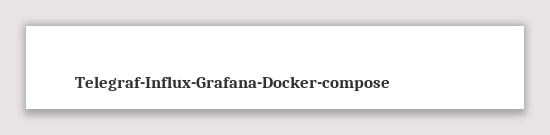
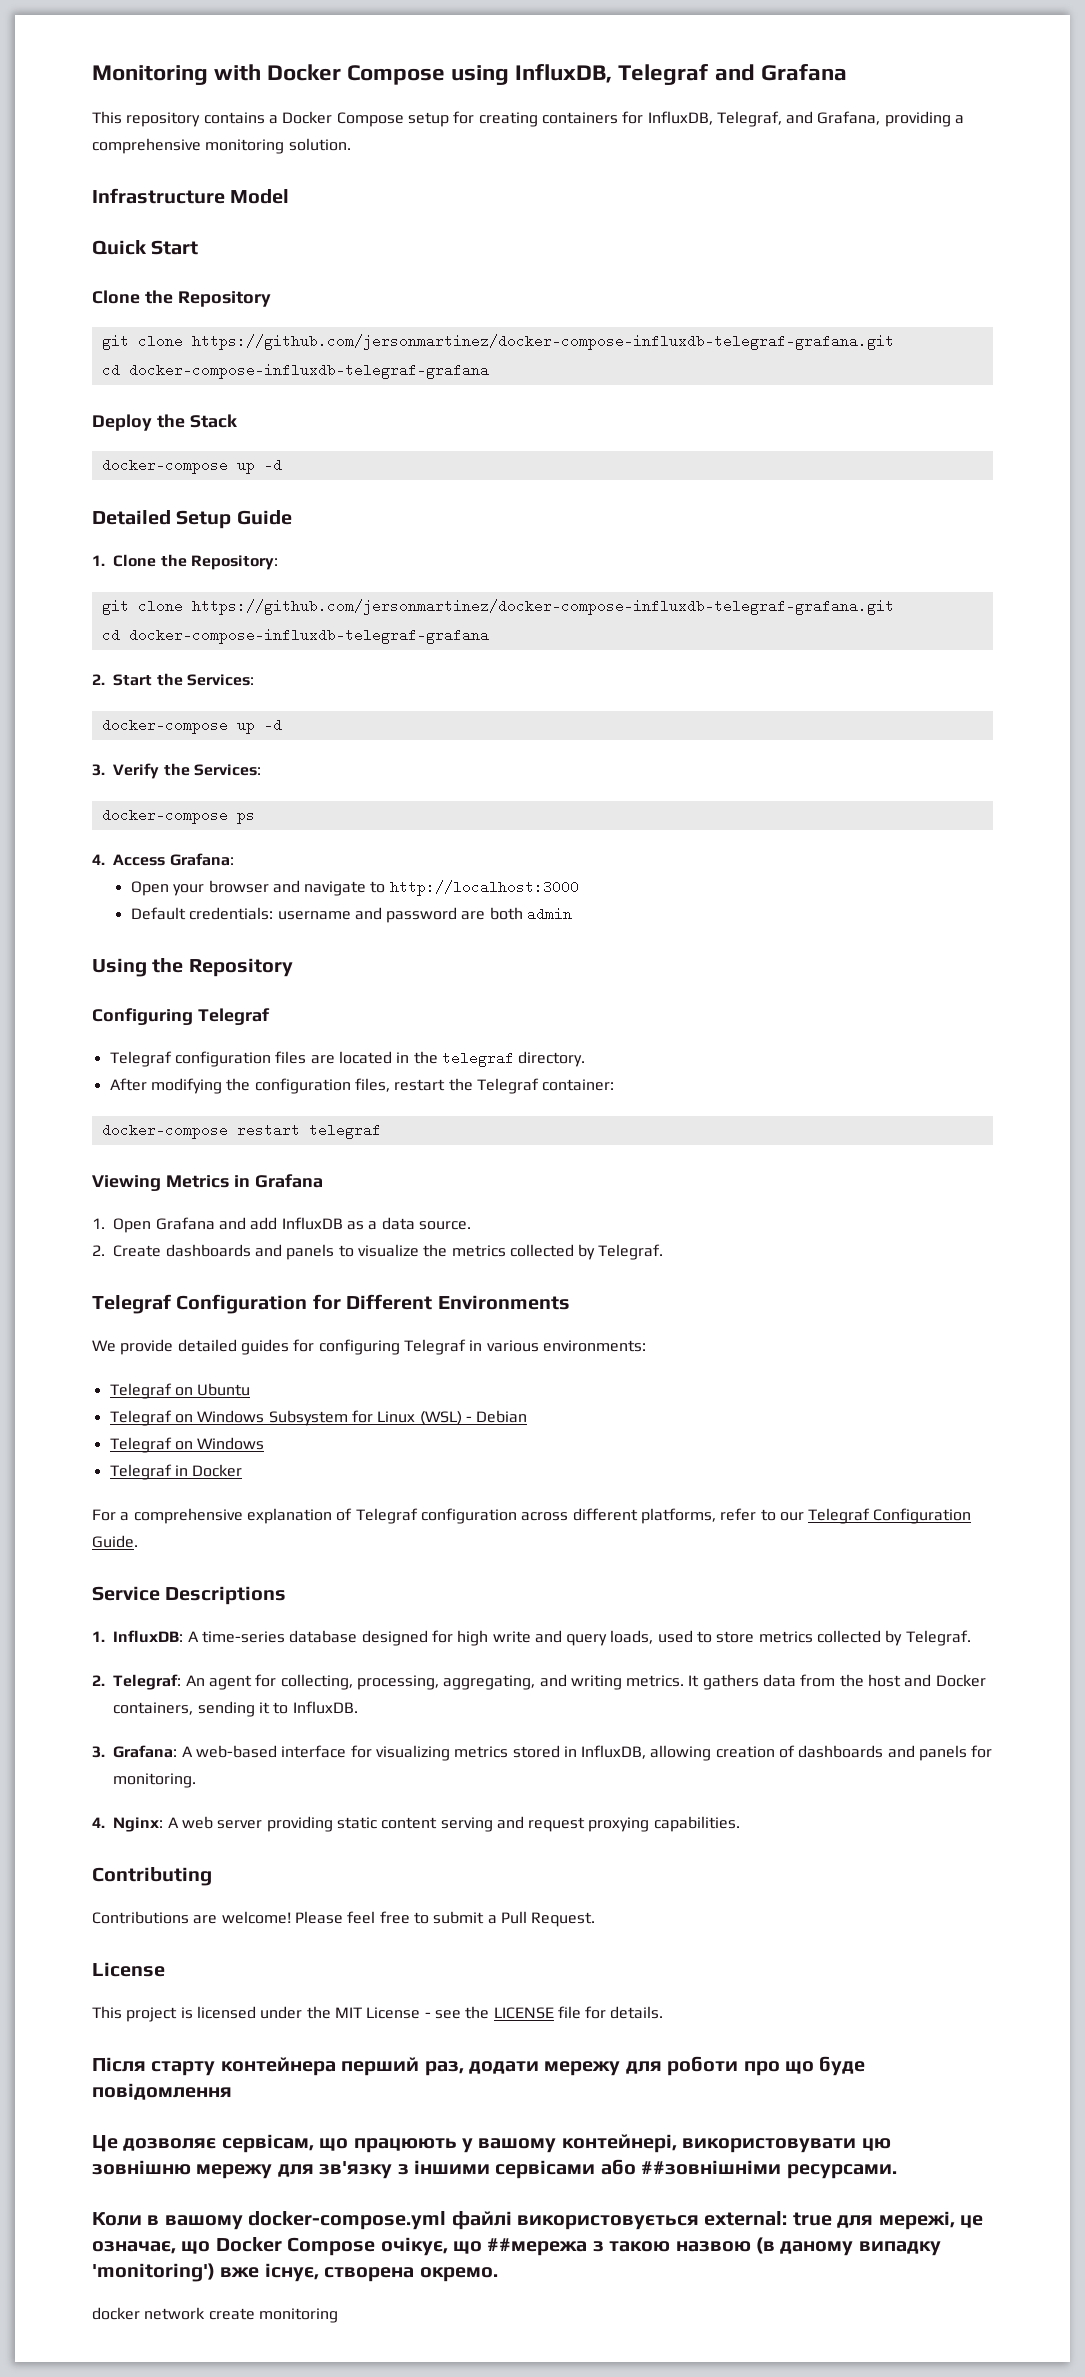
- Telegraf-Influx-Grafana-Docker-compose
+ Monitoring with Docker Compose using InfluxDB, Telegraf and Grafana
+ This repository contains a Docker Compose setup for creating containers for InfluxDB, Telegraf, and Grafana, providing a comprehensive monitoring solution.
+ Infrastructure Model
+ Quick Start
+ Clone the Repository
+ git clone https://github.com/jersonmartinez/docker-compose-influxdb-telegraf-grafana.git
+ cd docker-compose-influxdb-telegraf-grafana
+ Deploy the Stack
+ docker-compose up -d
+ Detailed Setup Guide
+ 1. Clone the Repository:
+ git clone https://github.com/jersonmartinez/docker-compose-influxdb-telegraf-grafana.git
+ cd docker-compose-influxdb-telegraf-grafana
+ 2. Start the Services:
+ docker-compose up -d
+ 3. Verify the Services:
+ docker-compose ps
+ 4. Access Grafana:
+ Open your browser and navigate to http://localhost:3000
+ Default credentials: username and password are both admin
+ Using the Repository
+ Configuring Telegraf
+ Telegraf configuration files are located in the telegraf directory.
+ After modifying the configuration files, restart the Telegraf container:
+ docker-compose restart telegraf
+ Viewing Metrics in Grafana
+ 1. Open Grafana and add InfluxDB as a data source.
+ 2. Create dashboards and panels to visualize the metrics collected by Telegraf.
+ Telegraf Configuration for Different Environments
+ We provide detailed guides for configuring Telegraf in various environments:
+ Telegraf on Ubuntu
+ Telegraf on Windows Subsystem for Linux (WSL) - Debian
+ Telegraf on Windows
+ Telegraf in Docker
+ For a comprehensive explanation of Telegraf configuration across different platforms, refer to our Telegraf Configuration Guide.
+ Service Descriptions
+ 1. InfluxDB: A time-series database designed for high write and query loads, used to store metrics collected by Telegraf.
+ 2. Telegraf: An agent for collecting, processing, aggregating, and writing metrics. It gathers data from the host and Docker containers, sending it to InfluxDB.
+ 3. Grafana: A web-based interface for visualizing metrics stored in InfluxDB, allowing creation of dashboards and panels for monitoring.
+ 4. Nginx: A web server providing static content serving and request proxying capabilities.
+ Contributing
+ Contributions are welcome! Please feel free to submit a Pull Request.
+ License
+ This project is licensed under the MIT License - see the LICENSE file for details.
+ Після старту контейнера перший раз, додати мережу для роботи про що буде повідомлення
+ Це дозволяє сервісам, що працюють у вашому контейнері, використовувати цю зовнішню мережу для зв'язку з іншими сервісами або ##зовнішніми ресурсами.
+ Коли в вашому docker-compose.yml файлі використовується external: true для мережі, це означає, що Docker Compose очікує, що ##мережа з такою назвою (в даному випадку 'monitoring') вже існує, створена окремо.
+ docker network create monitoring

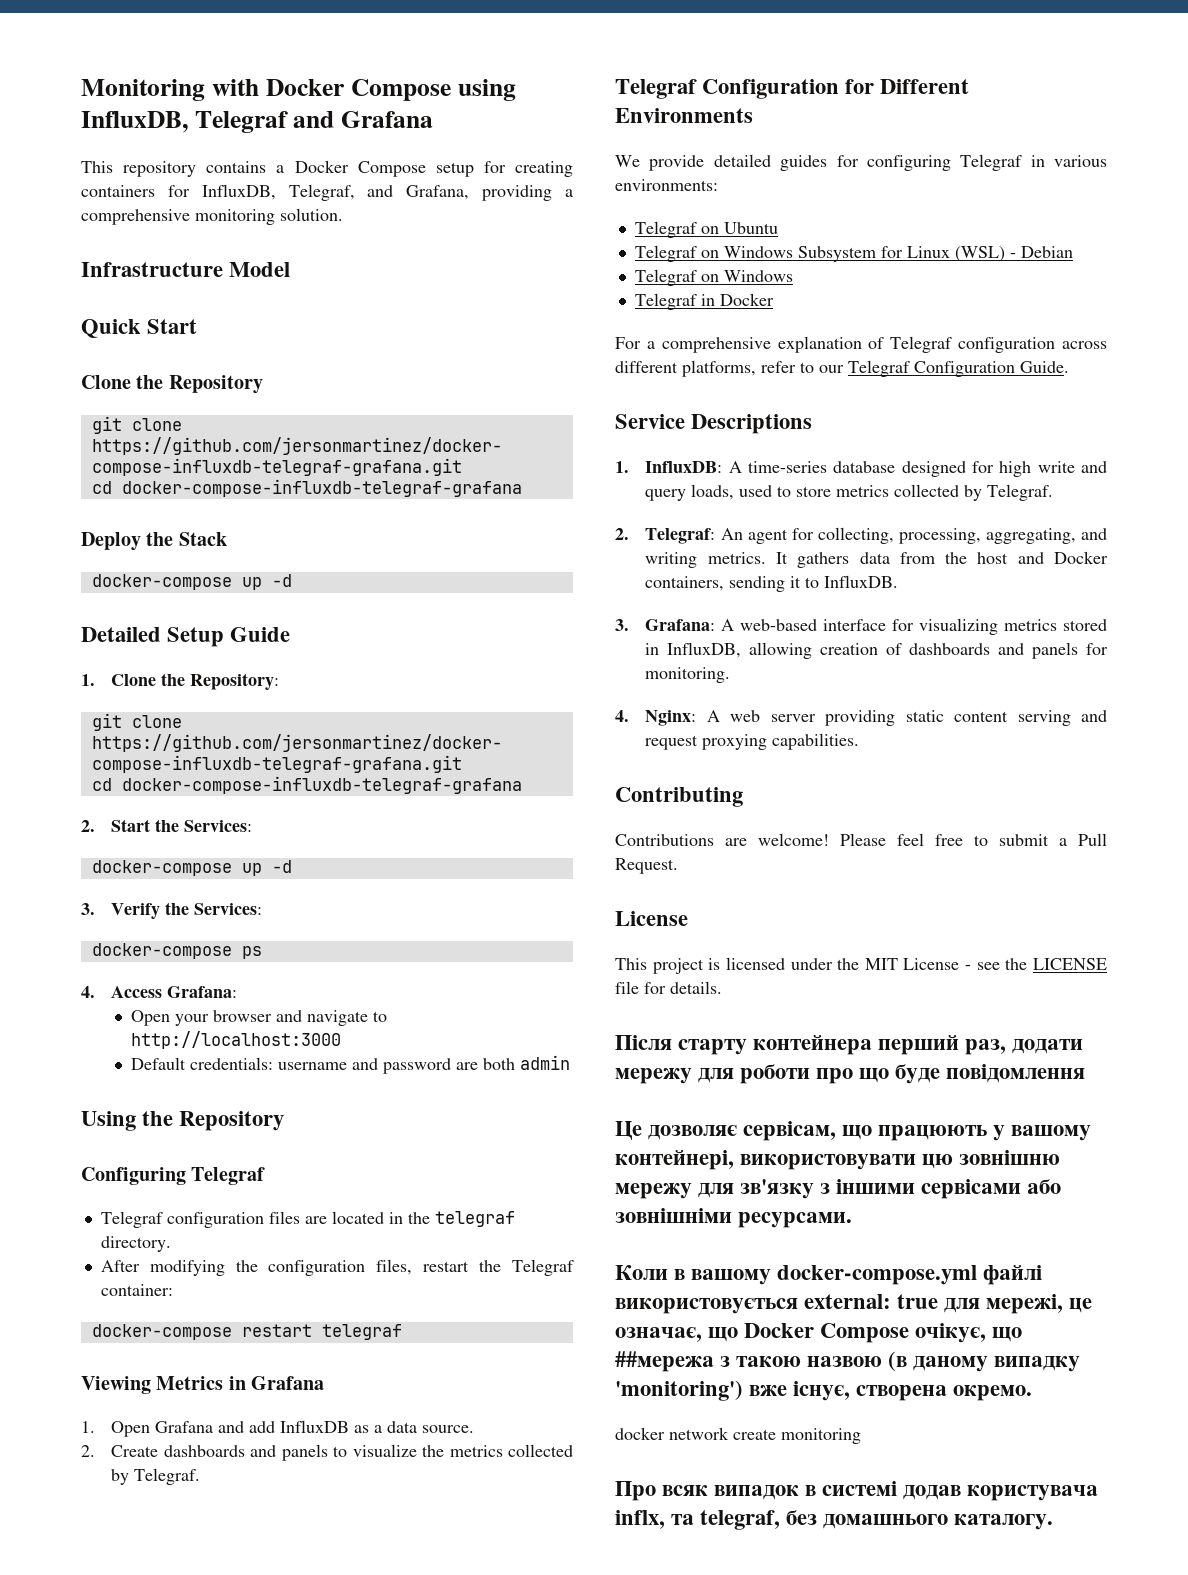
- Це дозволяє сервісам, що працюють у вашому контейнері, використовувати цю зовнішню мережу для зв'язку з іншими сервісами або ##зовнішніми ресурсами.
+ Це дозволяє сервісам, що працюють у вашому контейнері, використовувати цю зовнішню мережу для зв'язку з іншими сервісами або зовнішніми ресурсами.
+ Про всяк випадок в системі додав користувача inflx, та telegraf, без домашнього каталогу.

